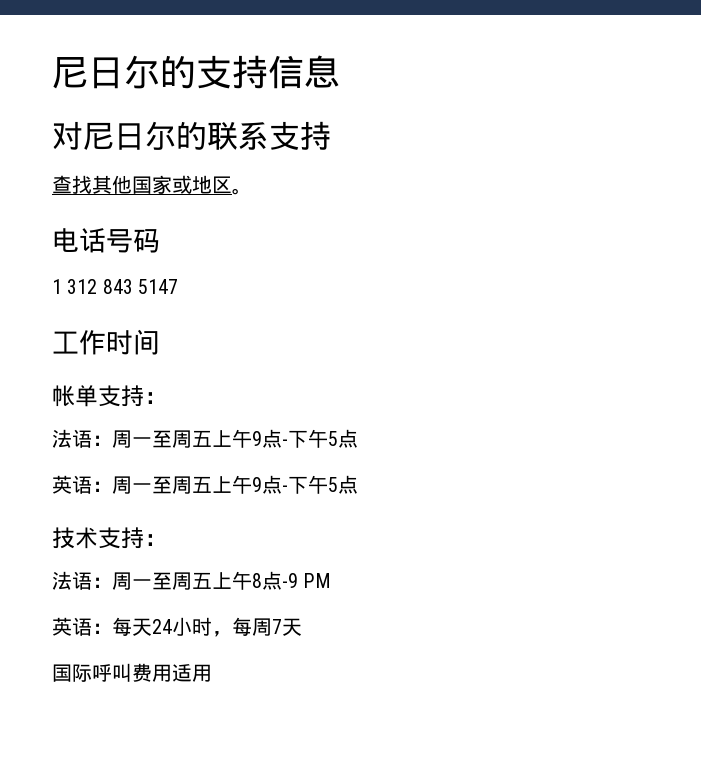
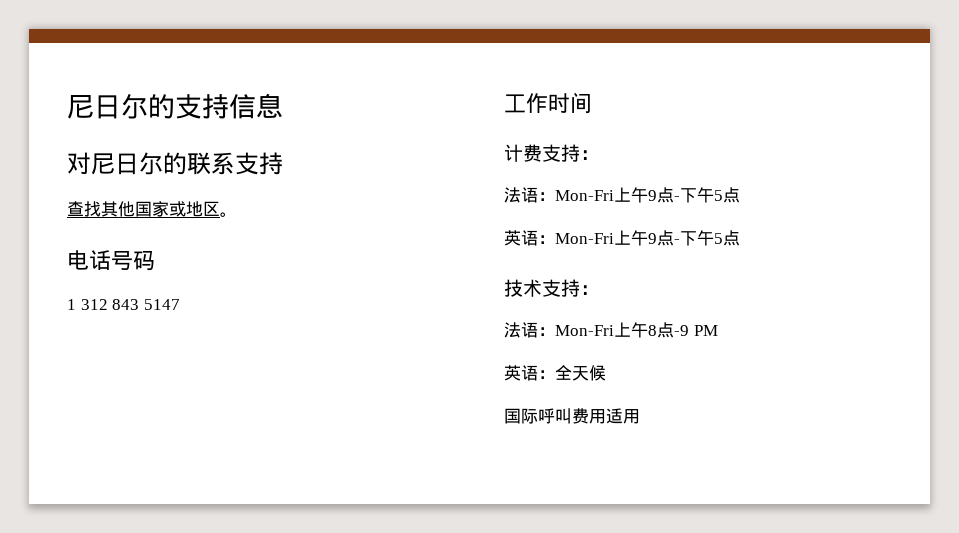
- 帐单支持：
- 法语：周一至周五上午9点-下午5点
+ 计费支持：
+ 法语：Mon-Fri上午9点-下午5点
- 英语：周一至周五上午9点-下午5点
+ 英语：Mon-Fri上午9点-下午5点
- 法语：周一至周五上午8点-9 PM
+ 法语：Mon-Fri上午8点-9 PM
- 英语：每天24小时，每周7天
+ 英语：全天候

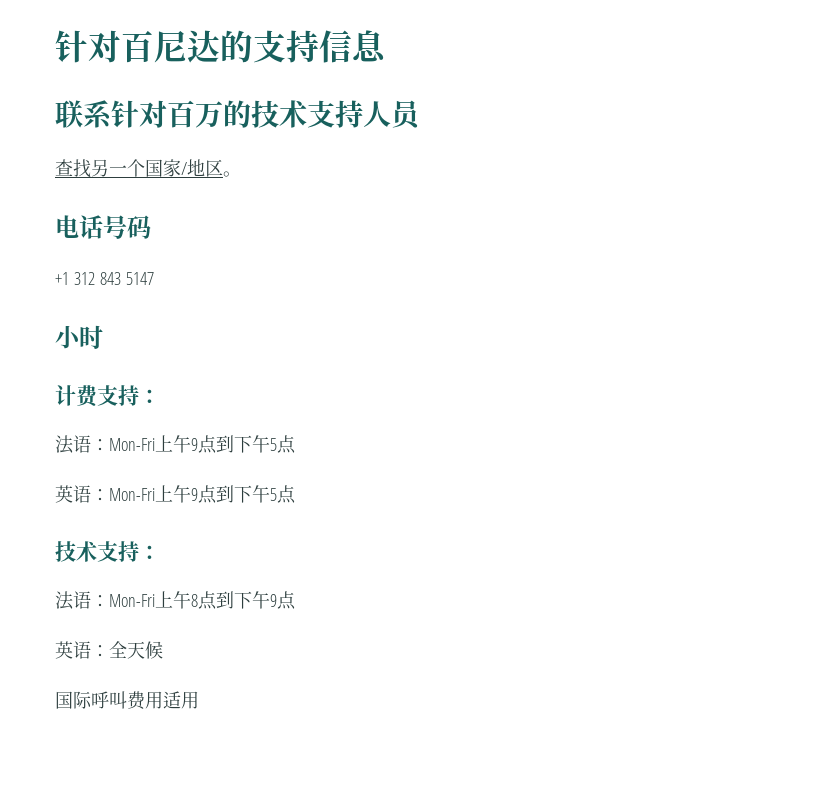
- 尼日尔的支持信息
+ 针对百尼达的支持信息
- 对尼日尔的联系支持
+ 联系针对百万的技术支持人员
- 查找其他国家或地区。
+ 查找另一个国家/地区。
- 1 312 843 5147
+ +1 312 843 5147
- 工作时间
+ 小时
- 法语：Mon-Fri上午9点-下午5点
+ 法语：Mon-Fri上午9点到下午5点
- 英语：Mon-Fri上午9点-下午5点
+ 英语：Mon-Fri上午9点到下午5点
- 法语：Mon-Fri上午8点-9 PM
+ 法语：Mon-Fri上午8点到下午9点

